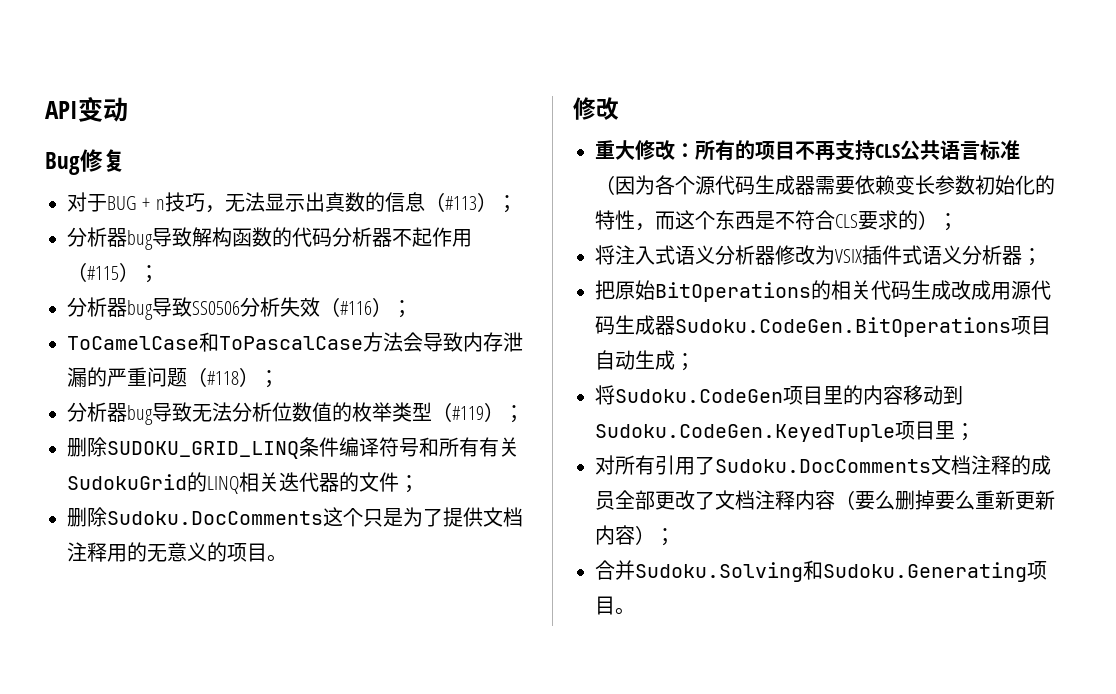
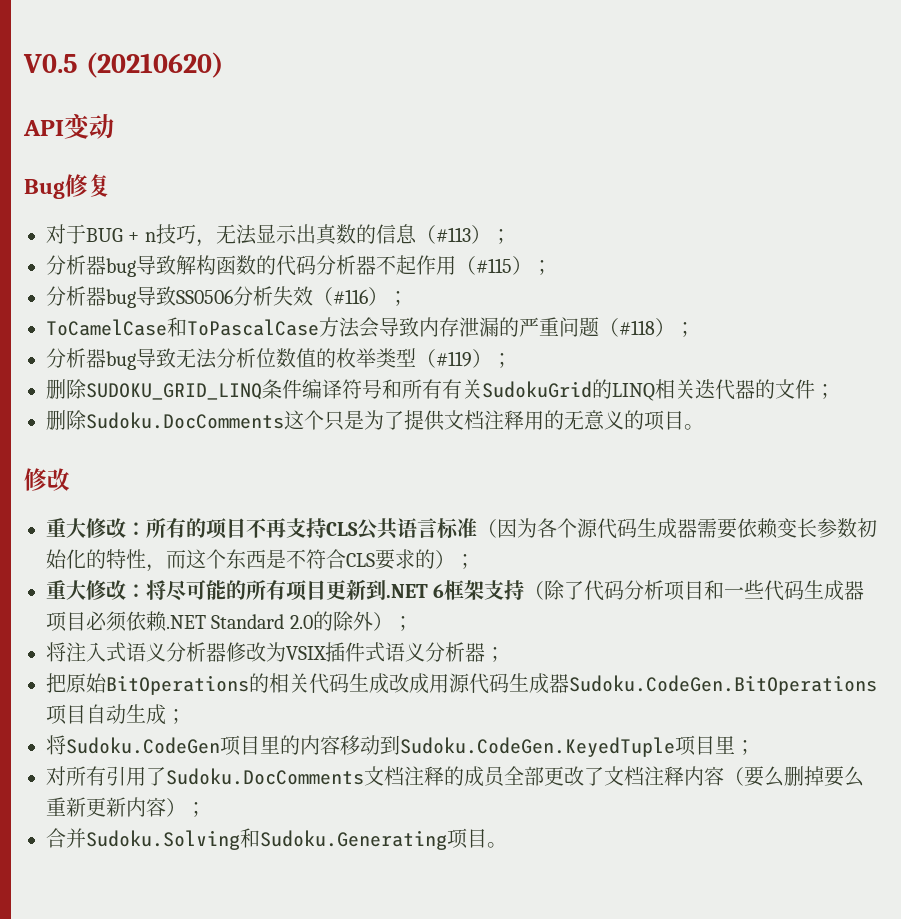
+ V0.5 (20210620)
+ 重大修改：将尽可能的所有项目更新到.NET 6框架支持（除了代码分析项目和一些代码生成器项目必须依赖.NET Standard 2.0的除外）；

